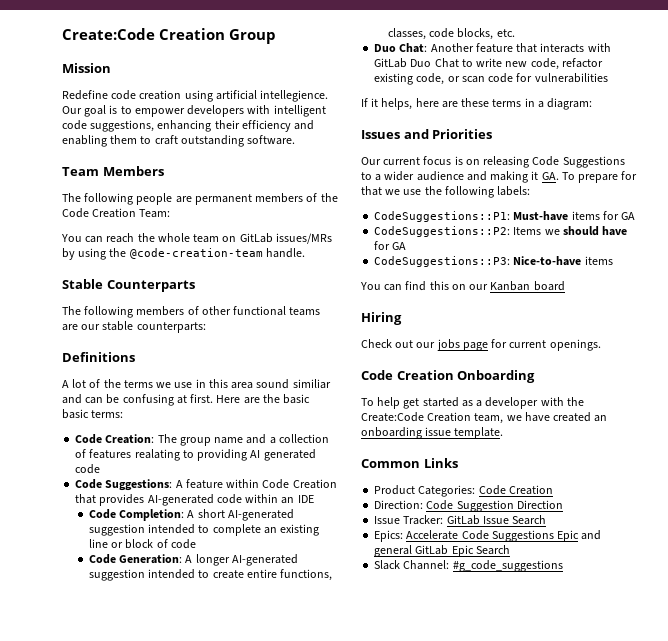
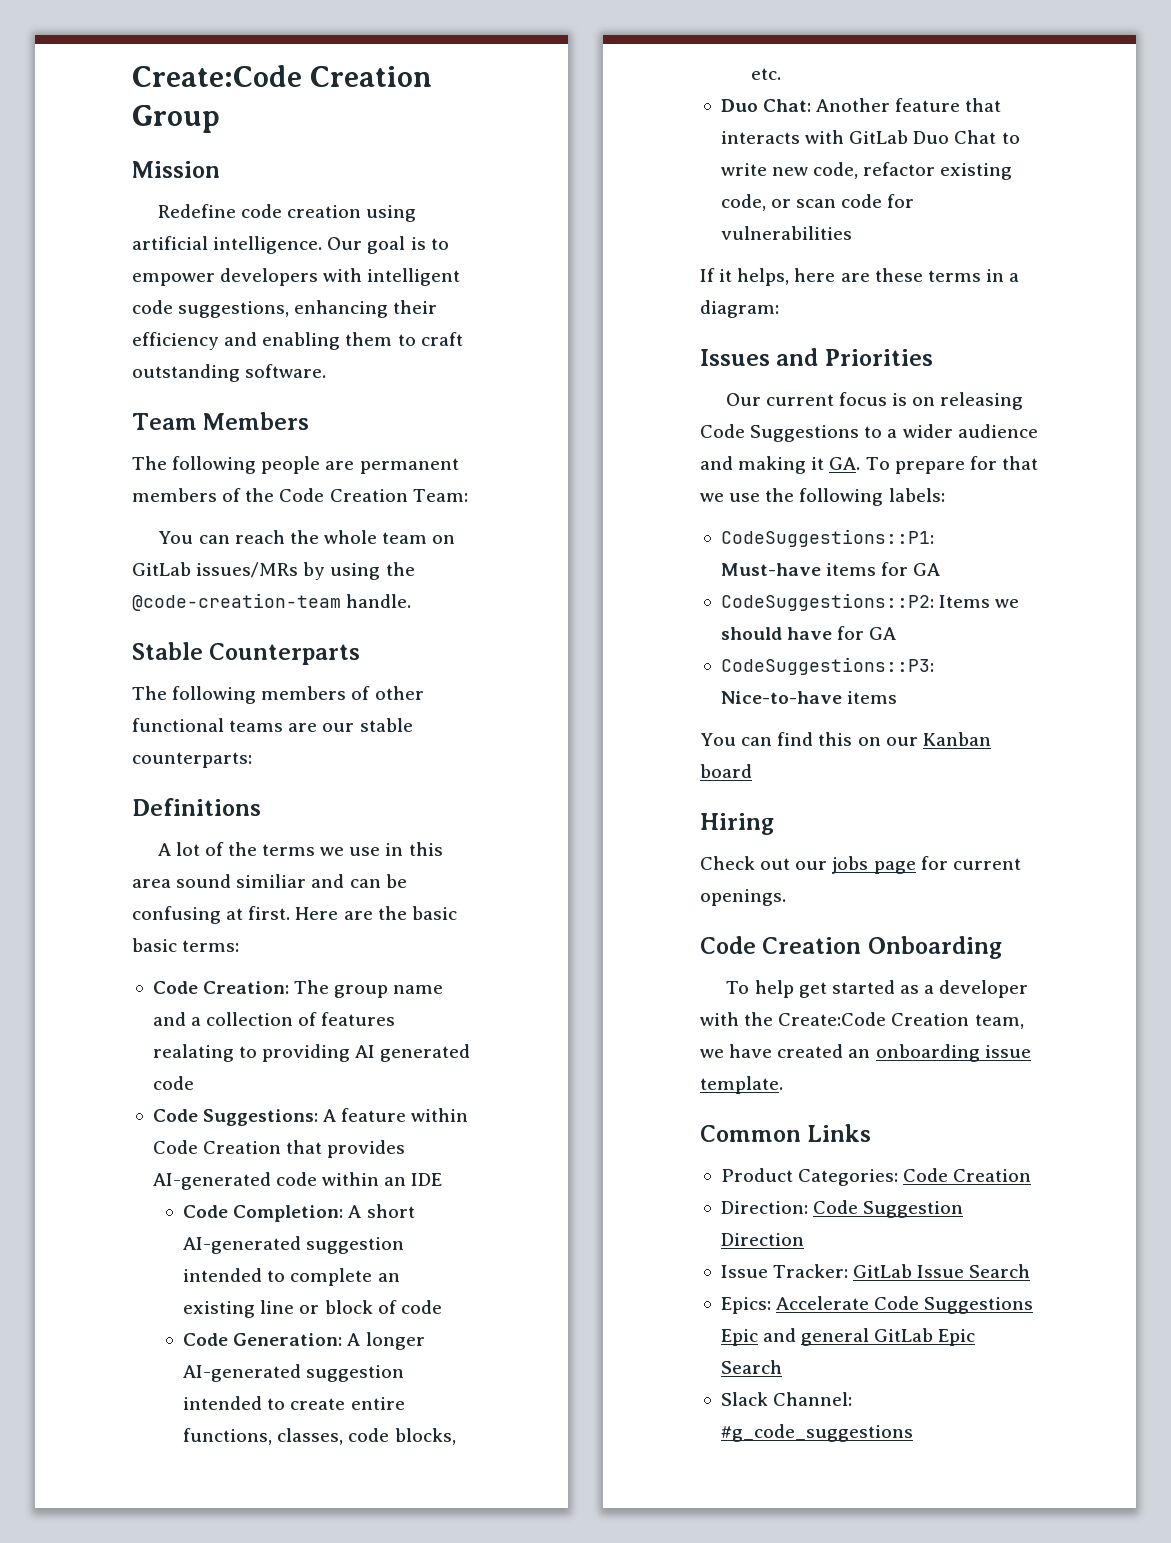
- Redefine code creation using artificial intellegience.
+ Redefine code creation using artificial intelligence.

